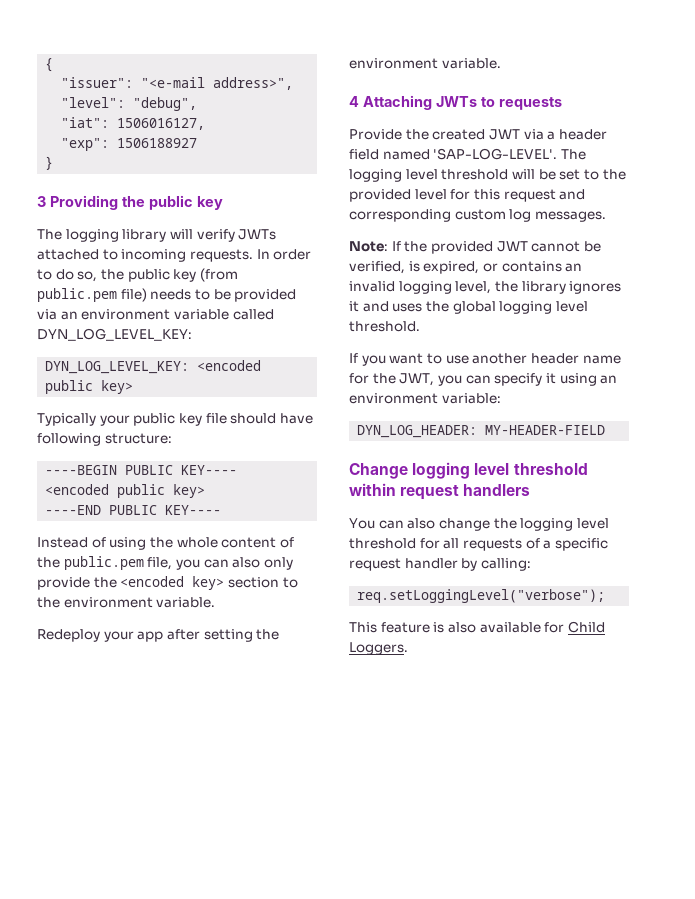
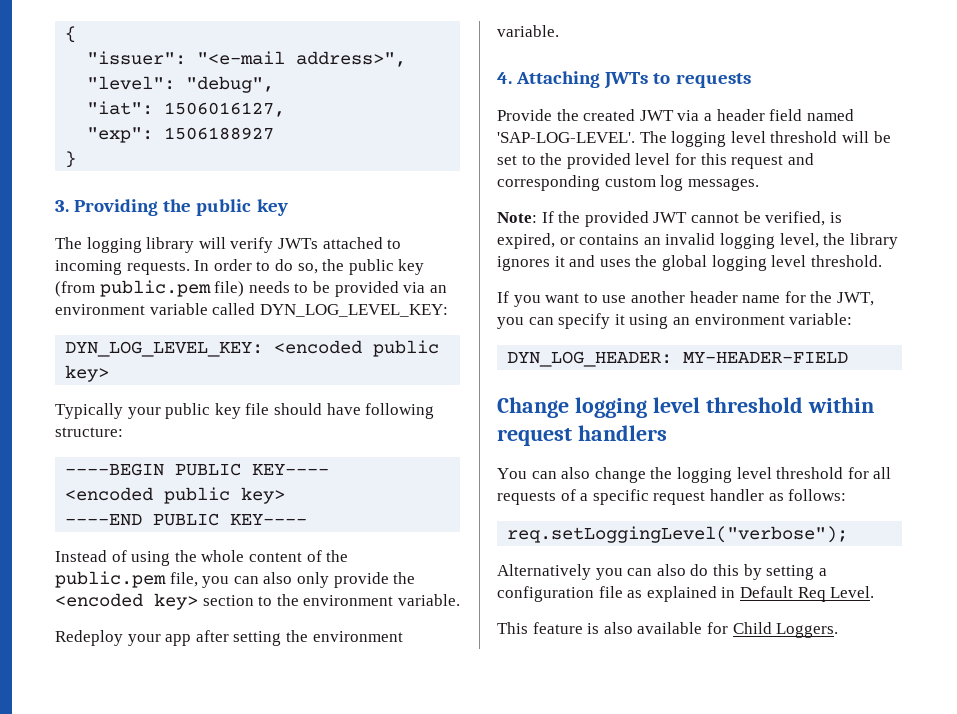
- 3 Providing the public key
+ 3. Providing the public key
- 4 Attaching JWTs to requests
+ 4. Attaching JWTs to requests
- You can also change the logging level threshold for all requests of a specific request handler by calling:
+ You can also change the logging level threshold for all requests of a specific request handler as follows:
+ Alternatively you can also do this by setting a configuration file as explained in Default Req Level.

